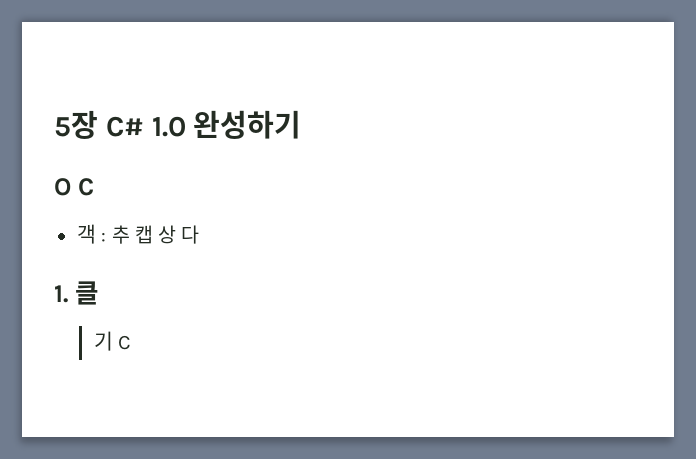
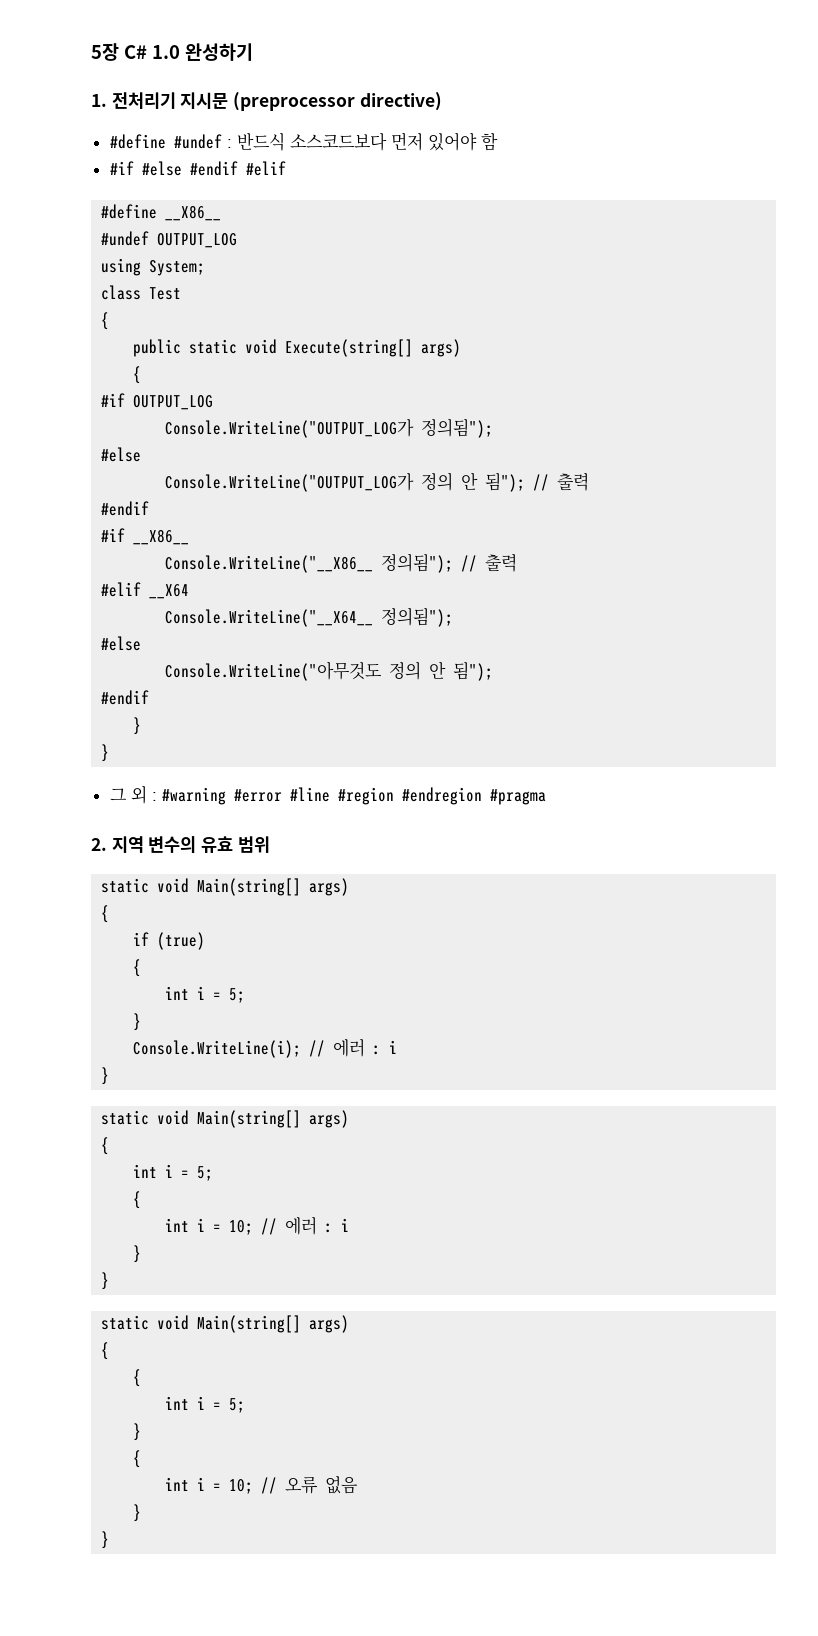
- O C
- 객 : 추 캡 상 다
- 1. 클
- 기 C
+ 1. 전처리기 지시문 (preprocessor directive)
+ #define #undef : 반드식 소스코드보다 먼저 있어야 함
+ #if #else #endif #elif
+ #define __X86__
+ #undef OUTPUT_LOG
+ using System;
+ class Test
+ {
+ public static void Execute(string[] args)
+ {
+ #if OUTPUT_LOG
+ Console.WriteLine("OUTPUT_LOG가 정의됨");
+ #else
+ Console.WriteLine("OUTPUT_LOG가 정의 안 됨"); // 출력
+ #endif
+ #if __X86__
+ Console.WriteLine("__X86__ 정의됨"); // 출력
+ #elif __X64
+ Console.WriteLine("__X64__ 정의됨");
+ #else
+ Console.WriteLine("아무것도 정의 안 됨");
+ #endif
+ }
+ }
+ 그 외 : #warning #error #line #region #endregion #pragma
+ 2. 지역 변수의 유효 범위
+ static void Main(string[] args)
+ {
+ if (true)
+ {
+ int i = 5;
+ }
+ Console.WriteLine(i); // 에러 : i
+ }
+ static void Main(string[] args)
+ {
+ int i = 5;
+ {
+ int i = 10; // 에러 : i
+ }
+ }
+ static void Main(string[] args)
+ {
+ {
+ int i = 5;
+ }
+ {
+ int i = 10; // 오류 없음
+ }
+ }

